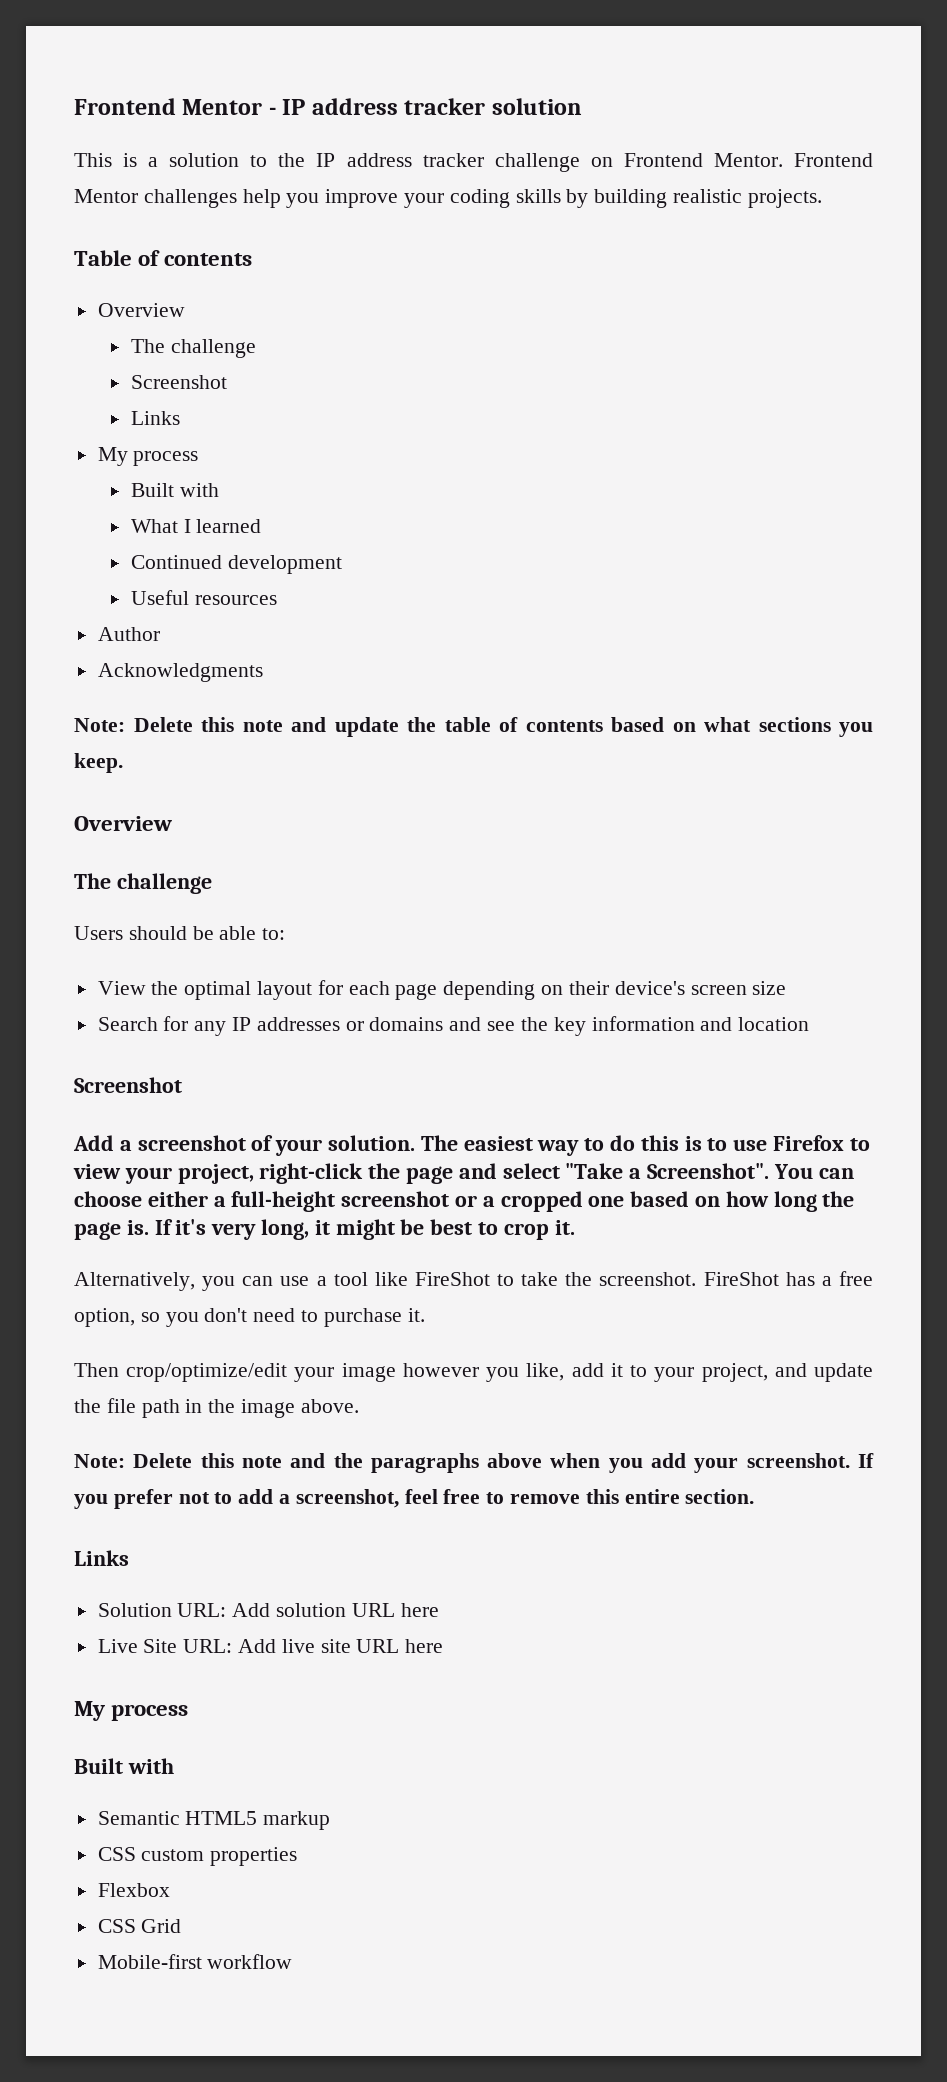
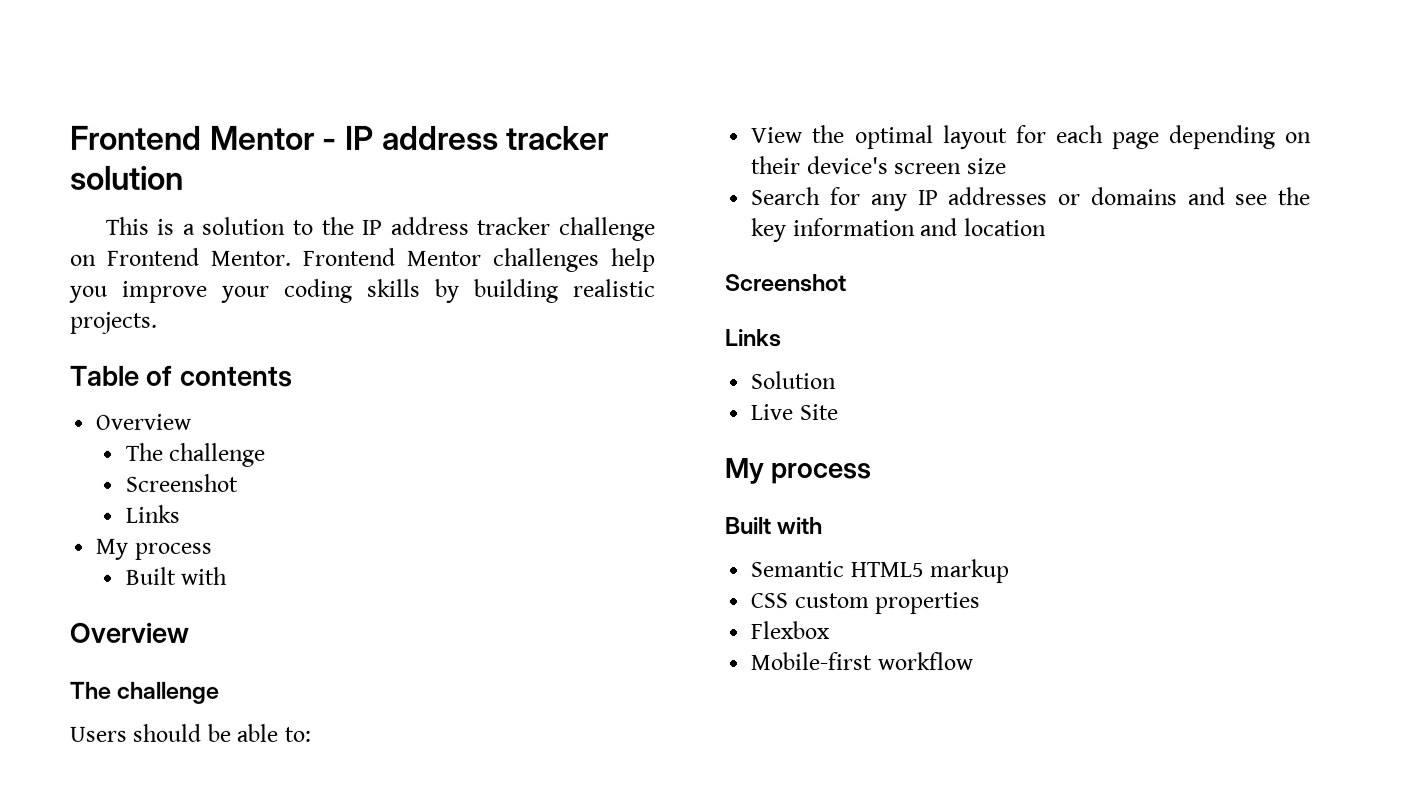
- What I learned
- Continued development
- Useful resources
- Author
- Acknowledgments
- Note: Delete this note and update the table of contents based on what sections you keep.
  Search for any IP addresses or domains and see the key information and location
  Screenshot
- Add a screenshot of your solution. The easiest way to do this is to use Firefox to view your project, right-click the page and select "Take a Screenshot". You can choose either a full-height screenshot or a cropped one based on how long the page is. If it's very long, it might be best to crop it.
- Alternatively, you can use a tool like FireShot to take the screenshot. FireShot has a free option, so you don't need to purchase it.
- Then crop/optimize/edit your image however you like, add it to your project, and update the file path in the image above.
- Note: Delete this note and the paragraphs above when you add your screenshot. If you prefer not to add a screenshot, feel free to remove this entire section.
  Links
- Solution URL: Add solution URL here
- Live Site URL: Add live site URL here
+ Solution
+ Live Site
- CSS Grid

